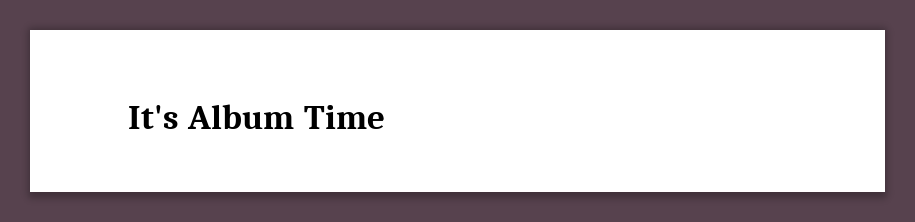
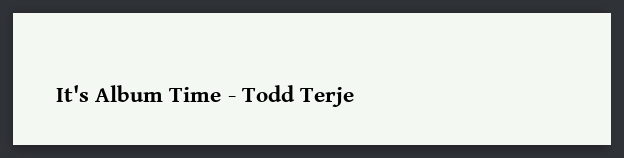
- It's Album Time
+ It's Album Time - Todd Terje

